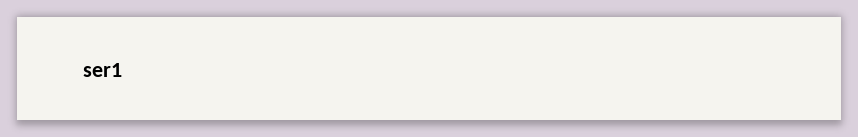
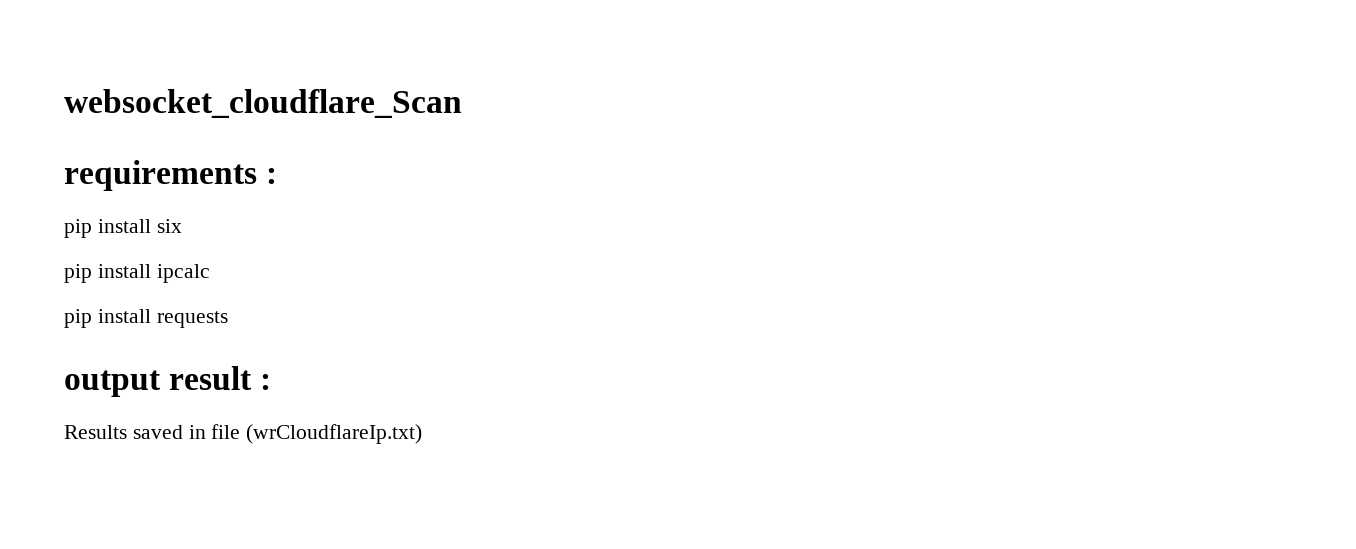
- ser1
+ websocket_cloudflare_Scan
+ requirements :
+ pip install six
+ pip install ipcalc
+ pip install requests
+ output result :
+ Results saved in file (wrCloudflareIp.txt)

